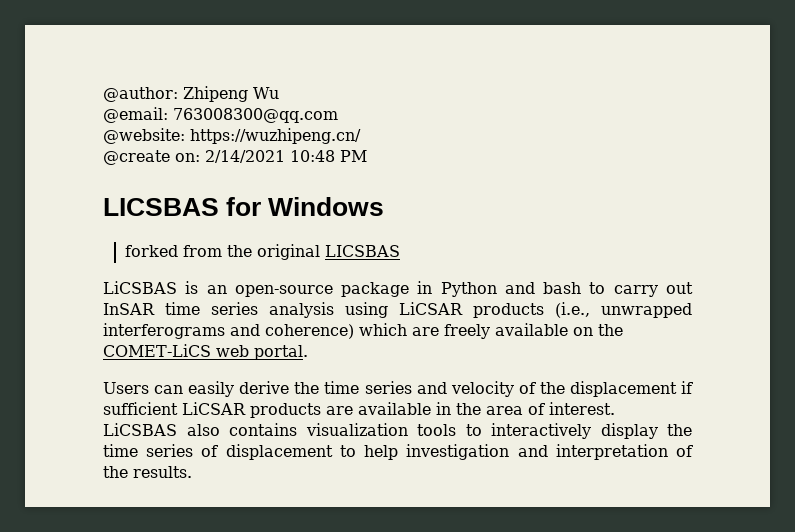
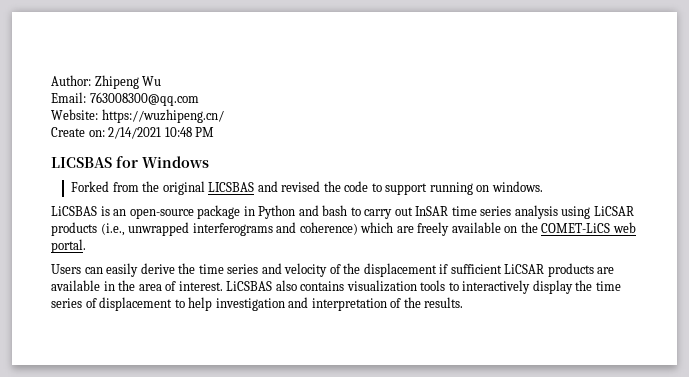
- @author: Zhipeng Wu
+ Author: Zhipeng Wu
- @email: 763008300@qq.com
+ Email: 763008300@qq.com
- @website: https://wuzhipeng.cn/
+ Website: https://wuzhipeng.cn/
- @create on: 2/14/2021 10:48 PM
+ Create on: 2/14/2021 10:48 PM
- forked from the original LICSBAS
+ Forked from the original LICSBAS and revised the code to support running on windows.

